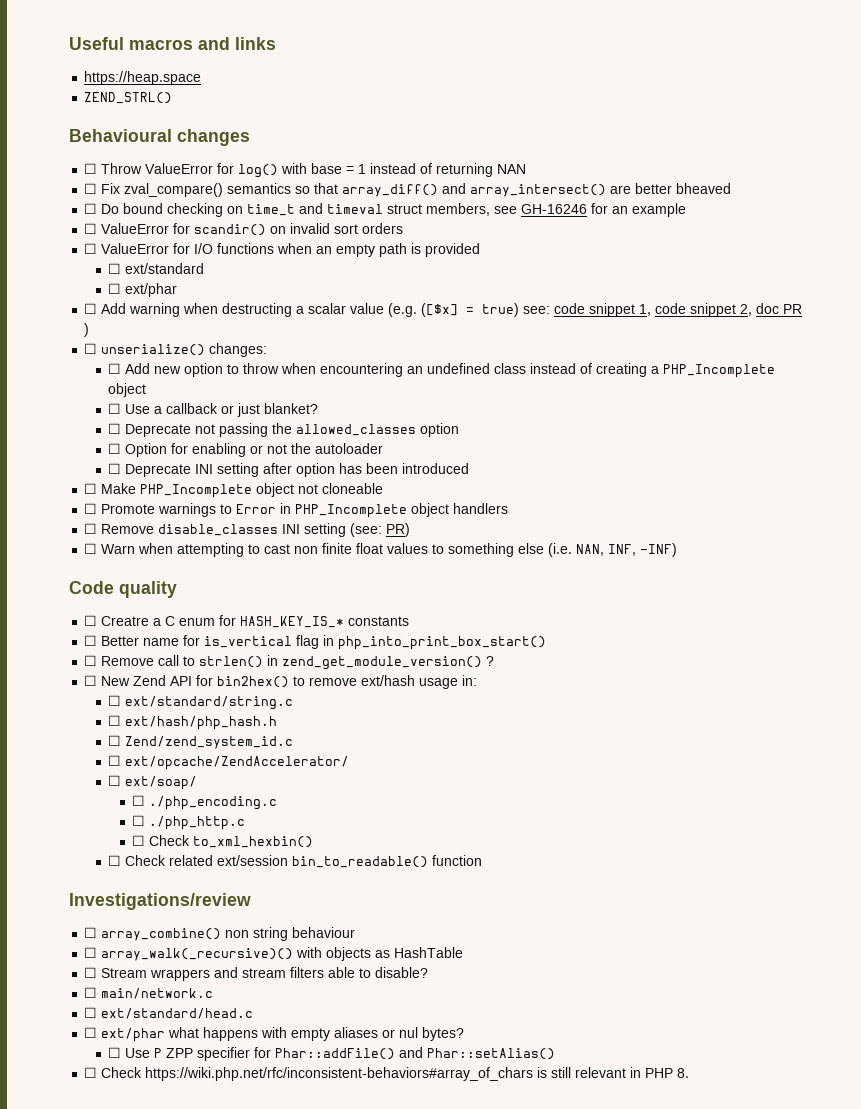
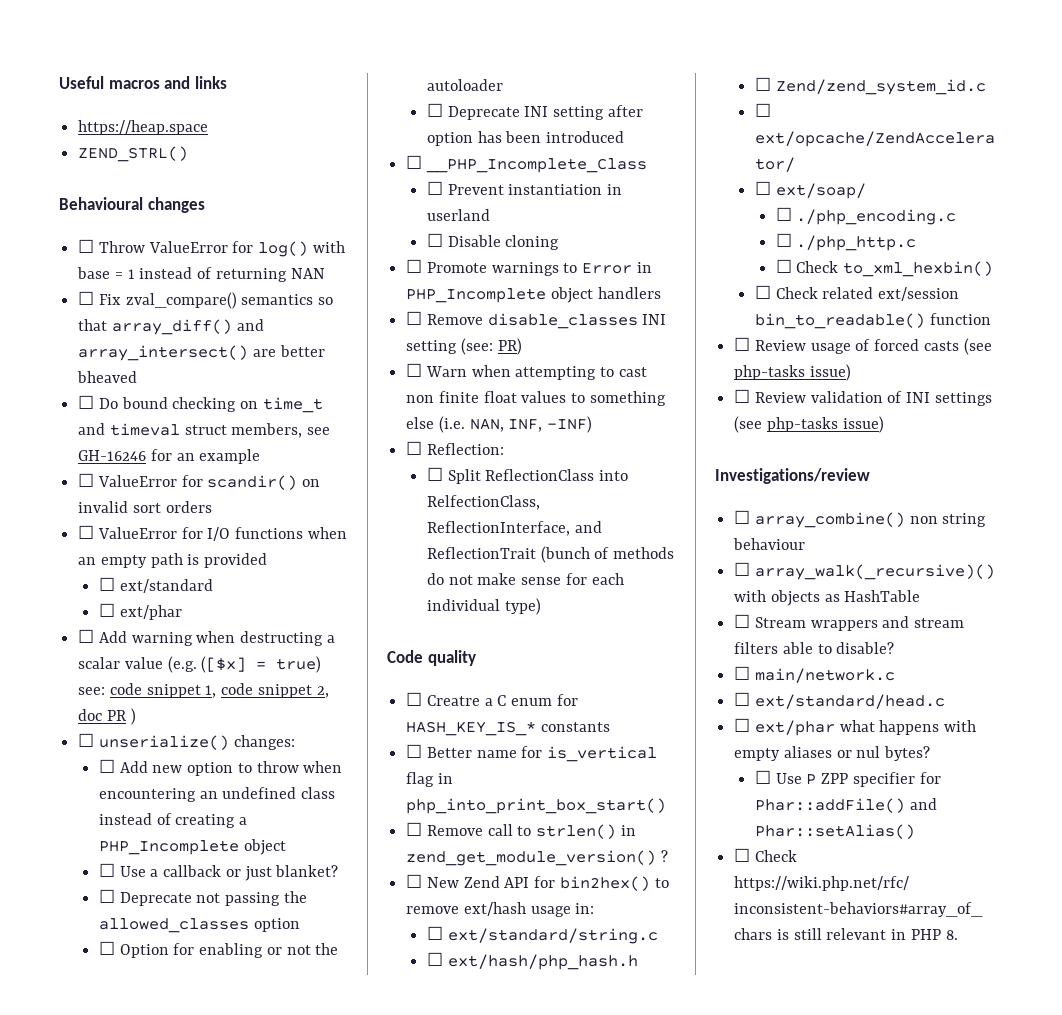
- ☐ Make PHP_Incomplete object not cloneable
+ ☐ __PHP_Incomplete_Class
+ ☐ Prevent instantiation in userland
+ ☐ Disable cloning
+ ☐ Reflection:
+ ☐ Split ReflectionClass into RelfectionClass, ReflectionInterface, and ReflectionTrait (bunch of methods do not make sense for each individual type)
+ ☐ Review usage of forced casts (see php-tasks issue)
+ ☐ Review validation of INI settings (see php-tasks issue)

